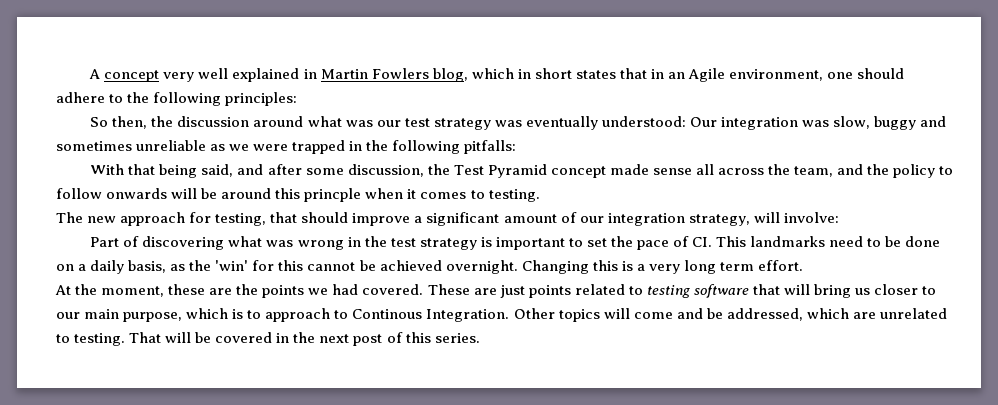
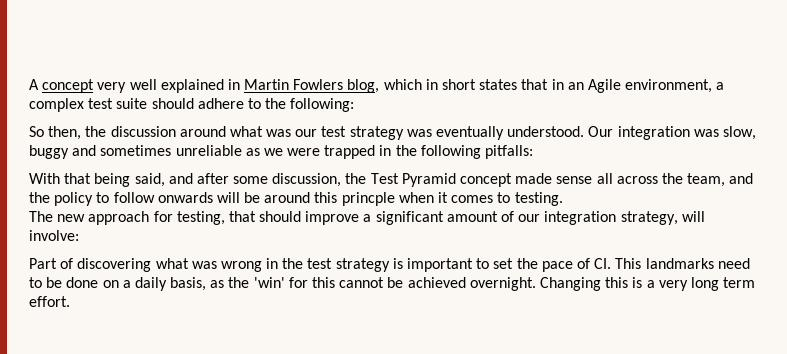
- A concept very well explained in Martin Fowlers blog, which in short states that in an Agile environment, one should adhere to the following principles:
+ A concept very well explained in Martin Fowlers blog, which in short states that in an Agile environment, a complex test suite should adhere to the following:
- So then, the discussion around what was our test strategy was eventually understood: Our integration was slow, buggy and sometimes unreliable as we were trapped in the following pitfalls:
+ So then, the discussion around what was our test strategy was eventually understood. Our integration was slow, buggy and sometimes unreliable as we were trapped in the following pitfalls:
- At the moment, these are the points we had covered. These are just points related to testing software that will bring us closer to our main purpose, which is to approach to Continous Integration. Other topics will come and be addressed, which are unrelated to testing. That will be covered in the next post of this series.

